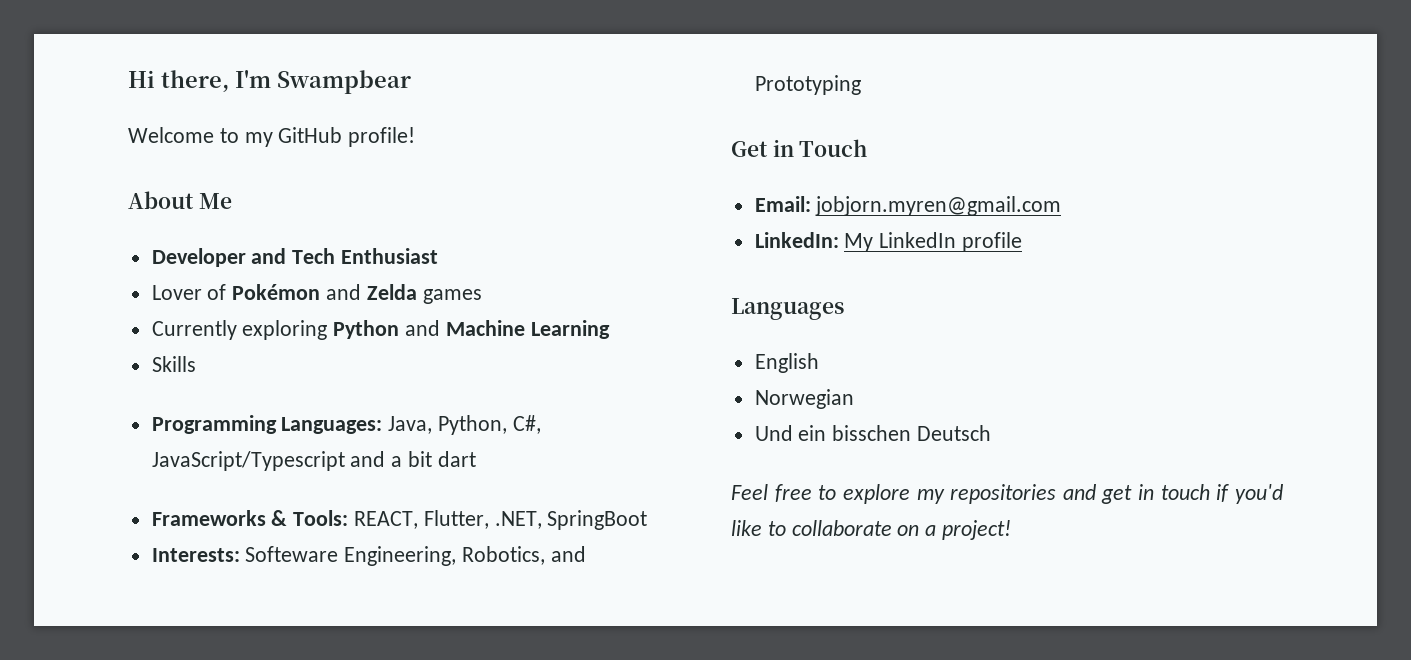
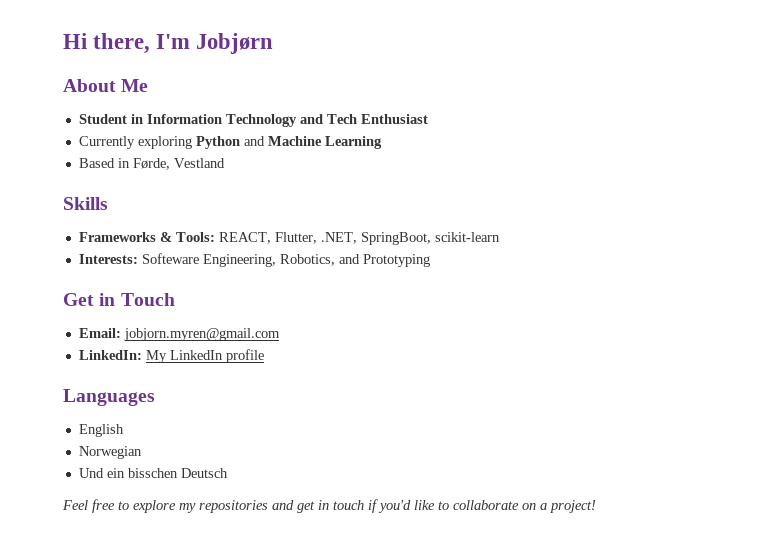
- Hi there, I'm Swampbear
- Welcome to my GitHub profile!
+ Hi there, I'm Jobjørn
  About Me
- Developer and Tech Enthusiast
- Lover of Pokémon and Zelda games
+ Student in Information Technology and Tech Enthusiast
+ Based in Førde, Vestland
  Skills
- Programming Languages: Java, Python, C#, JavaScript/Typescript and a bit dart
- Frameworks & Tools: REACT, Flutter, .NET, SpringBoot
+ Frameworks & Tools: REACT, Flutter, .NET, SpringBoot, scikit-learn

